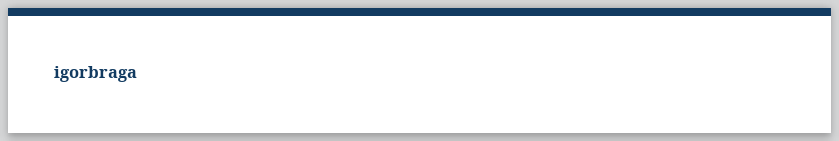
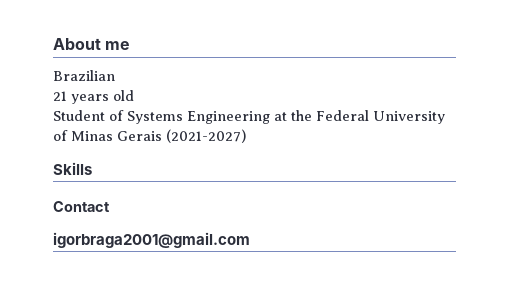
- igorbraga
+ About me
+ Brazilian
+ 21 years old
+ Student of Systems Engineering at the Federal University of Minas Gerais (2021-2027)
+ Skills
+ Contact
+ igorbraga2001@gmail.com

